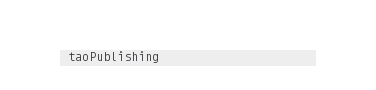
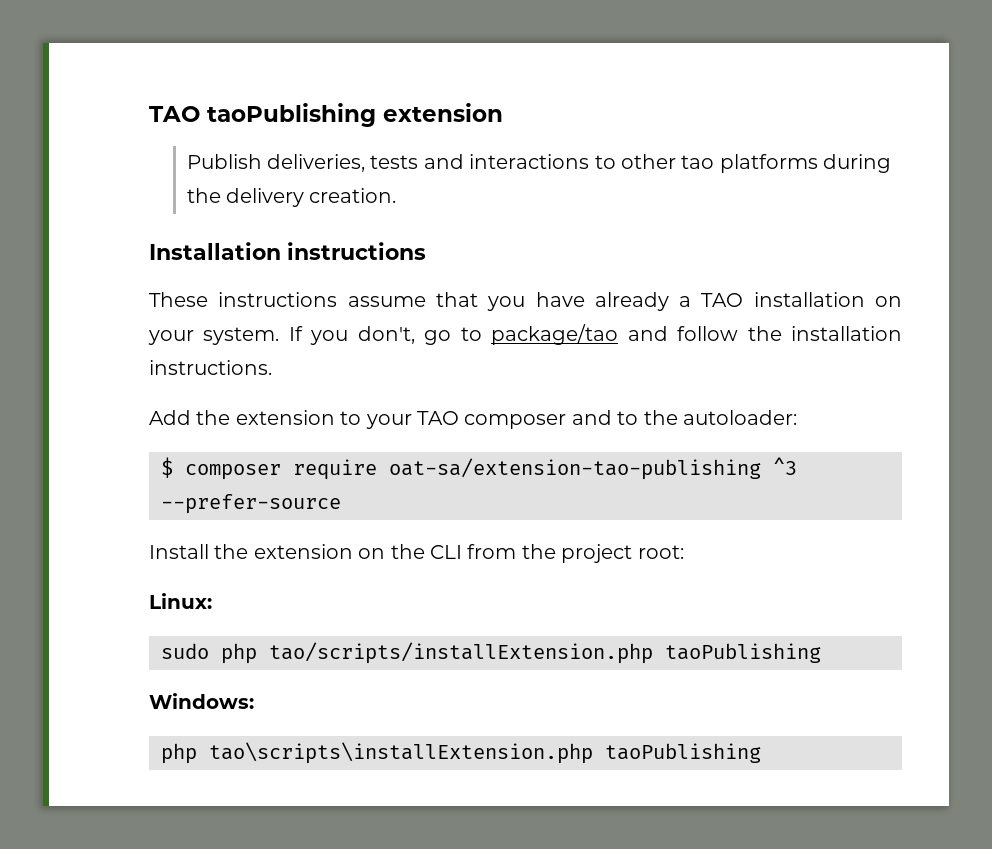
- taoPublishing
+ TAO taoPublishing extension
+ Publish deliveries, tests and interactions to other tao platforms during the delivery creation.
+ Installation instructions
+ These instructions assume that you have already a TAO installation on your system. If you don't, go to package/tao and follow the installation instructions.
+ Add the extension to your TAO composer and to the autoloader:
+ $ composer require oat-sa/extension-tao-publishing ^3 --prefer-source
+ Install the extension on the CLI from the project root:
+ Linux:
+ sudo php tao/scripts/installExtension.php taoPublishing
+ Windows:
+ php tao\scripts\installExtension.php taoPublishing

